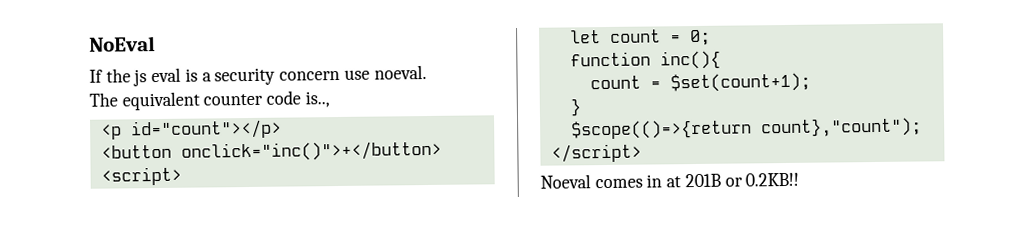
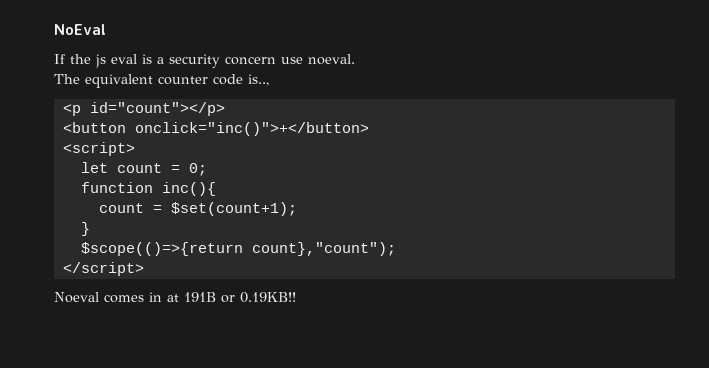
- Noeval comes in at 201B or 0.2KB!!
+ Noeval comes in at 191B or 0.19KB!!

